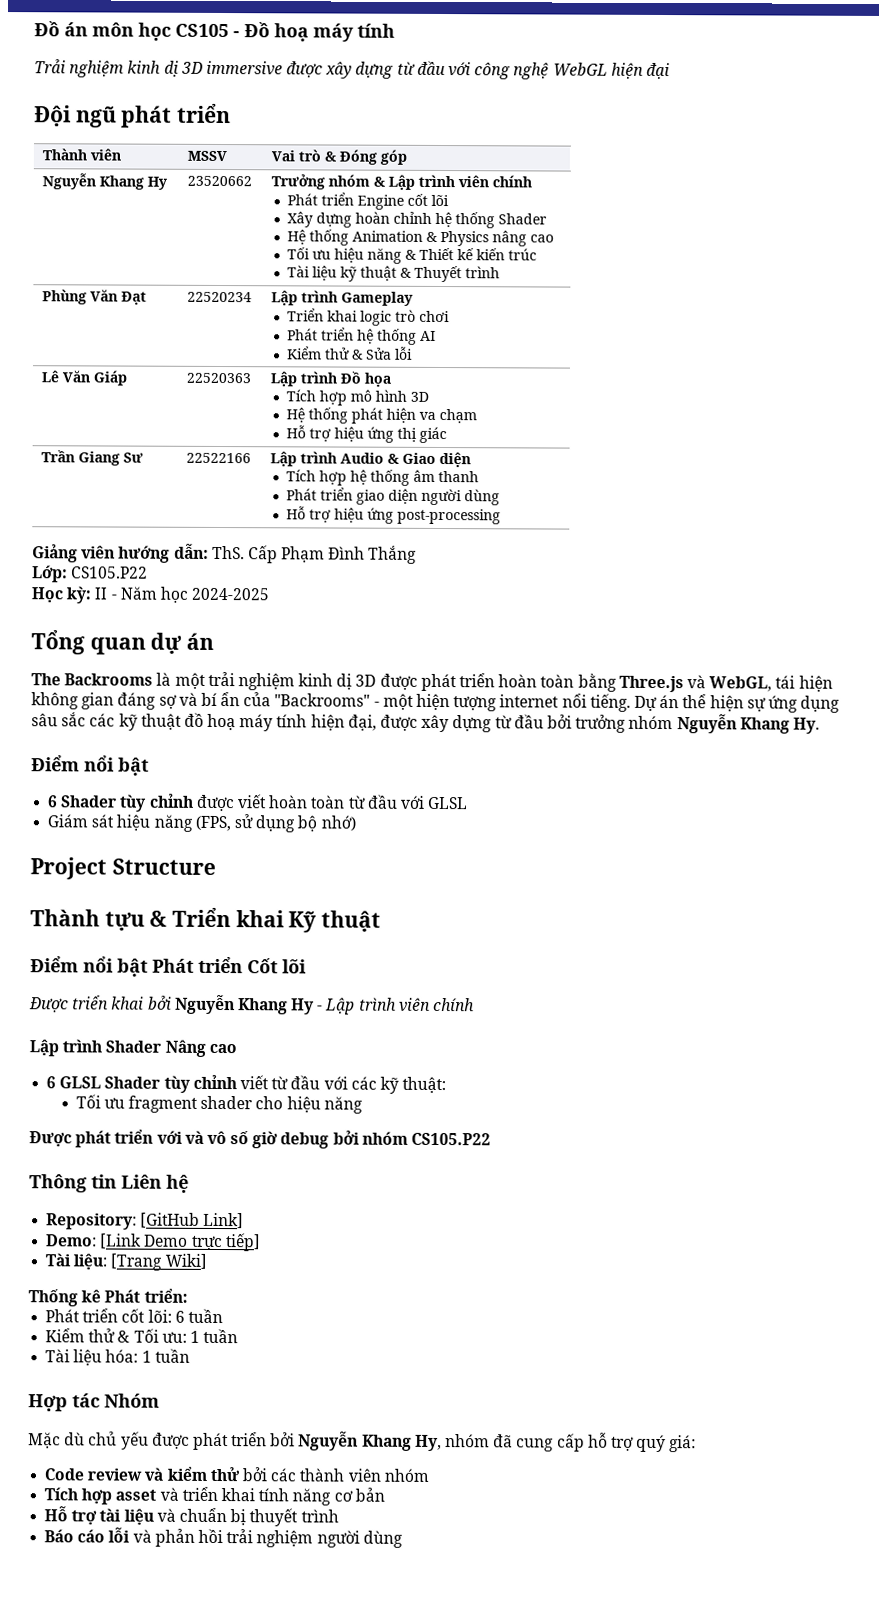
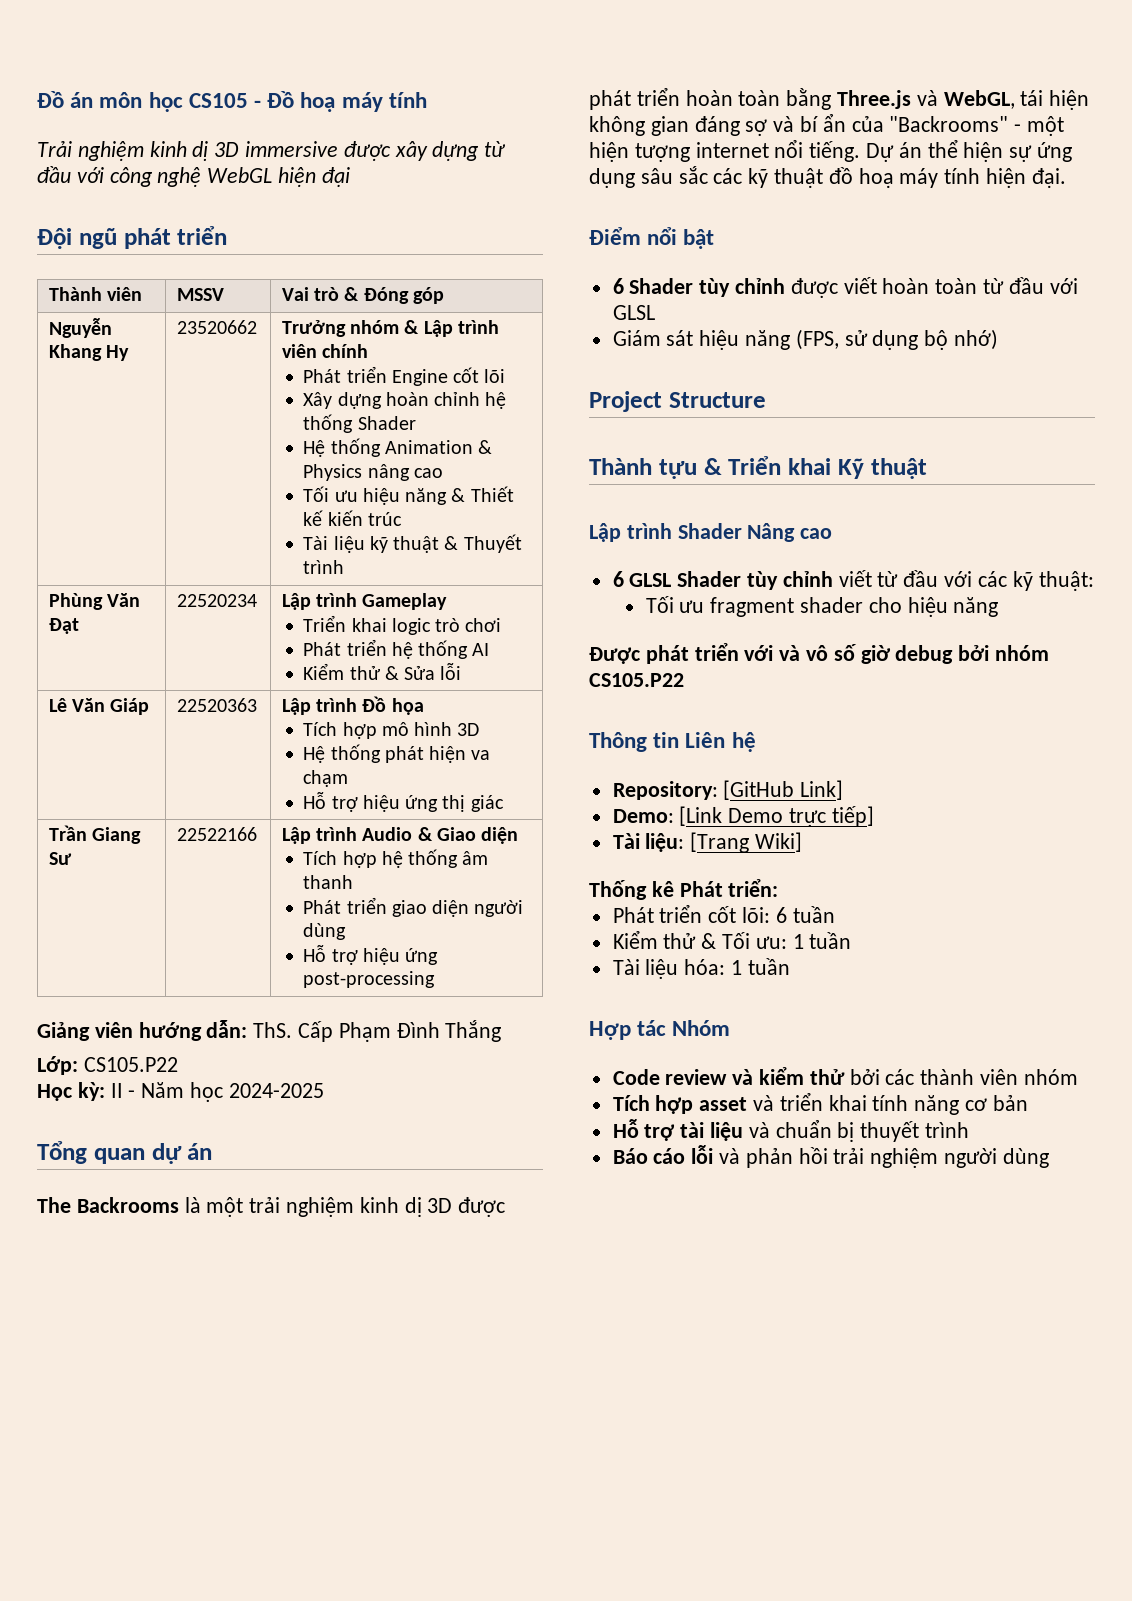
- Dự án thể hiện sự ứng dụng sâu sắc các kỹ thuật đồ hoạ máy tính hiện đại, được xây dựng từ đầu bởi trưởng nhóm Nguyễn Khang Hy.
+ Dự án thể hiện sự ứng dụng sâu sắc các kỹ thuật đồ hoạ máy tính hiện đại.
- Điểm nổi bật Phát triển Cốt lõi
- Được triển khai bởi Nguyễn Khang Hy - Lập trình viên chính
- Mặc dù chủ yếu được phát triển bởi Nguyễn Khang Hy, nhóm đã cung cấp hỗ trợ quý giá:

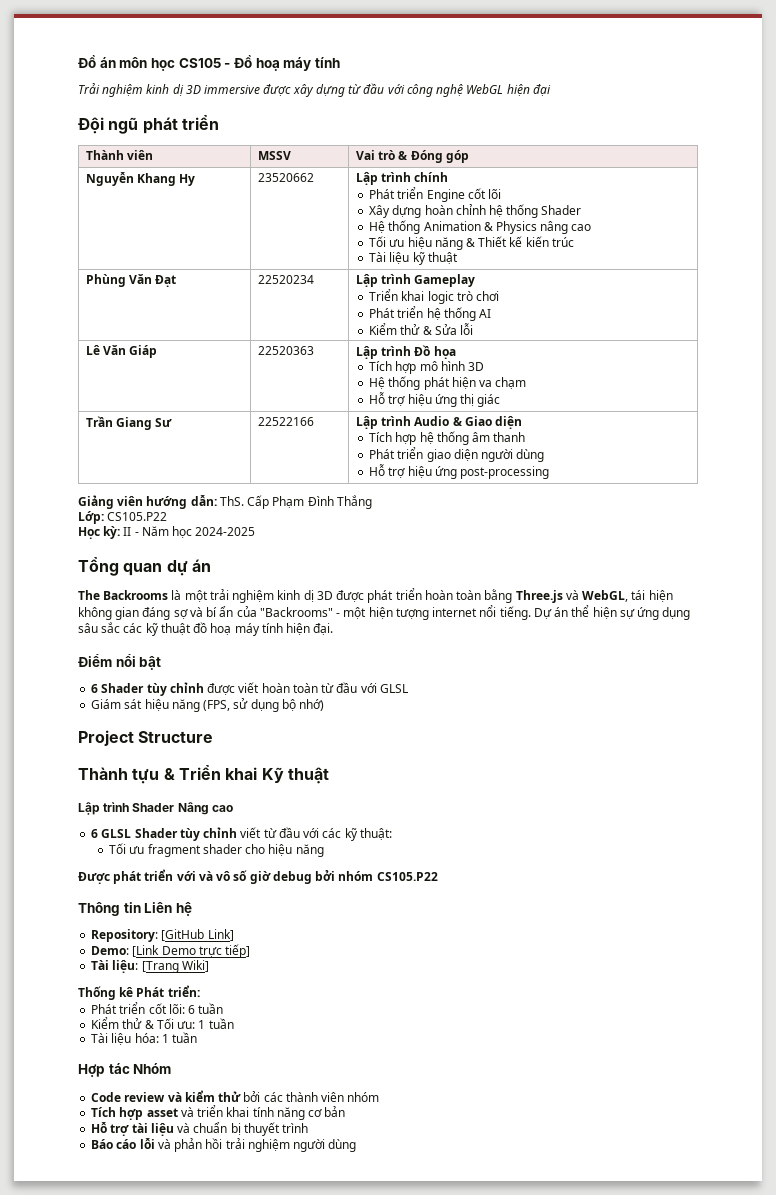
- Trưởng nhóm & Lập trình viên chính
+ Lập trình chính
- Tài liệu kỹ thuật & Thuyết trình
+ Tài liệu kỹ thuật

